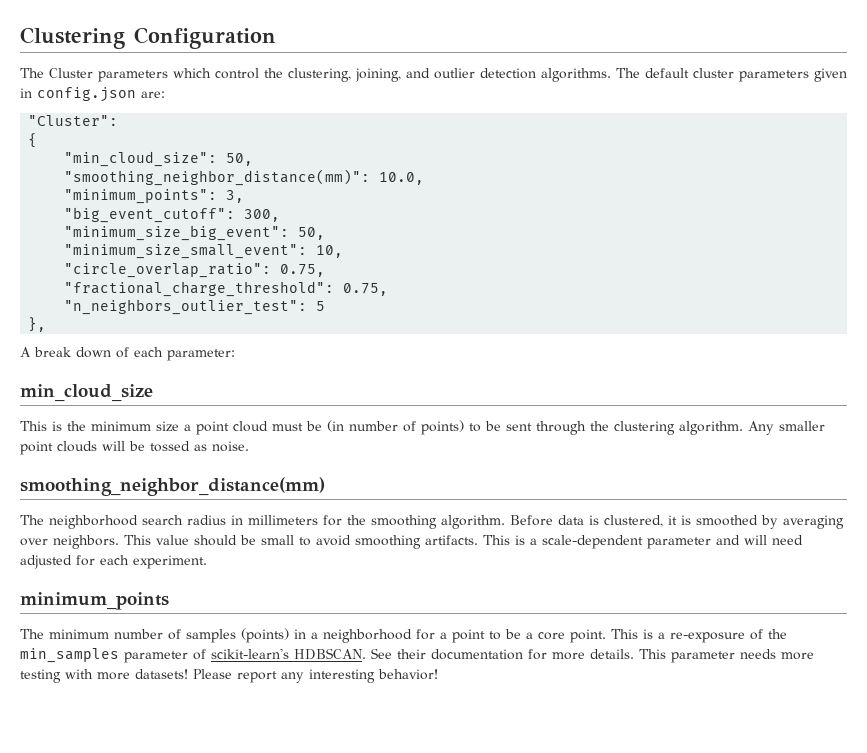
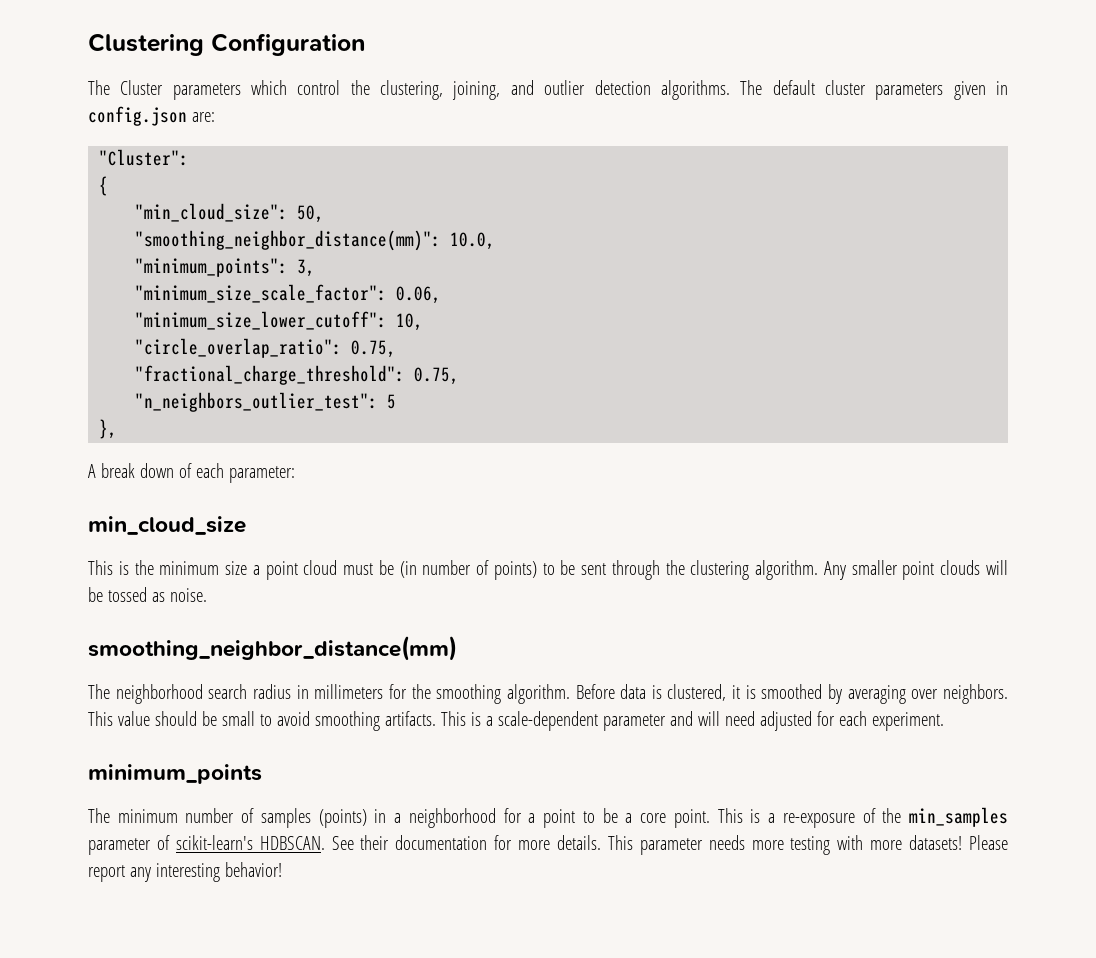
- "big_event_cutoff": 300,
- "minimum_size_big_event": 50,
- "minimum_size_small_event": 10,
+ "minimum_size_scale_factor": 0.06,
+ "minimum_size_lower_cutoff": 10,

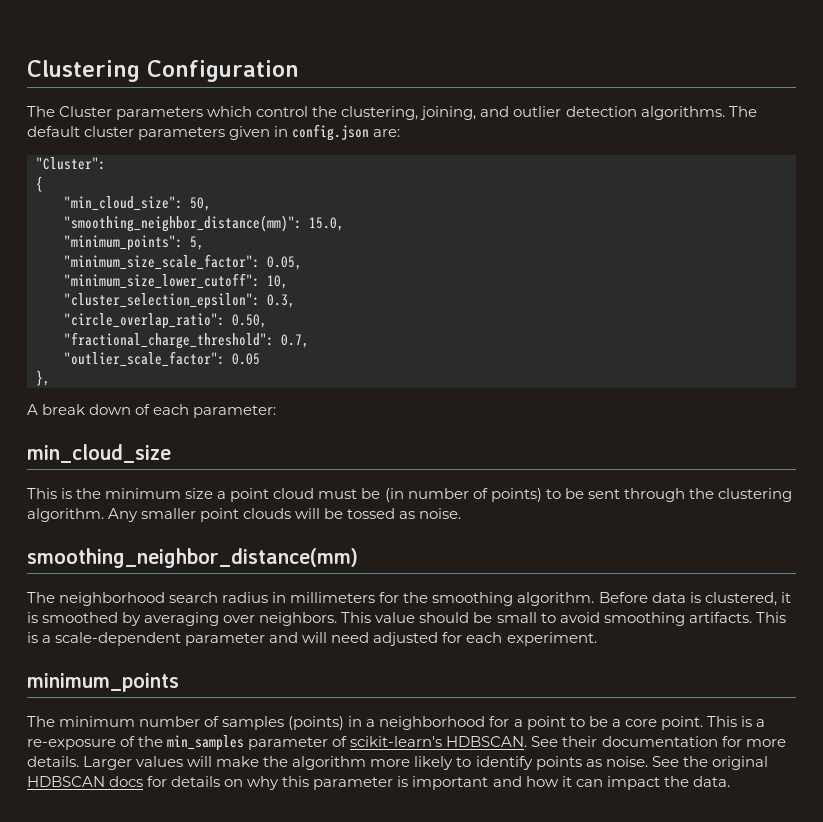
- "smoothing_neighbor_distance(mm)": 10.0,
+ "smoothing_neighbor_distance(mm)": 15.0,
- "minimum_points": 3,
+ "minimum_points": 5,
- "minimum_size_scale_factor": 0.06,
+ "minimum_size_scale_factor": 0.05,
+ "cluster_selection_epsilon": 0.3,
- "circle_overlap_ratio": 0.75,
+ "circle_overlap_ratio": 0.50,
- "fractional_charge_threshold": 0.75,
- "n_neighbors_outlier_test": 5
+ "fractional_charge_threshold": 0.7,
+ "outlier_scale_factor": 0.05
- This parameter needs more testing with more datasets! Please report any interesting behavior!
+ Larger values will make the algorithm more likely to identify points as noise. See the original HDBSCAN docs for details on why this parameter is important and how it can impact the data.

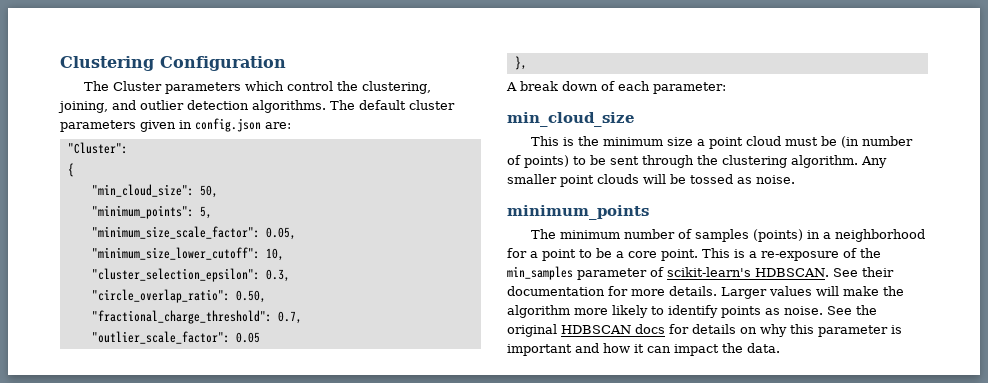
- "smoothing_neighbor_distance(mm)": 15.0,
- smoothing_neighbor_distance(mm)
- The neighborhood search radius in millimeters for the smoothing algorithm. Before data is clustered, it is smoothed by averaging over neighbors. This value should be small to avoid smoothing artifacts. This is a scale-dependent parameter and will need adjusted for each experiment.

